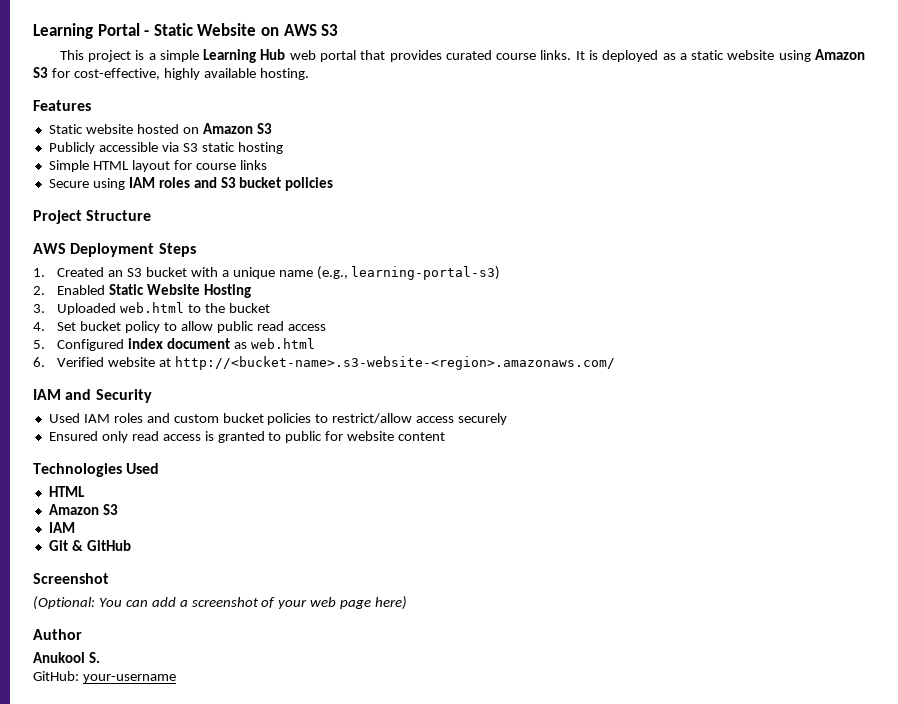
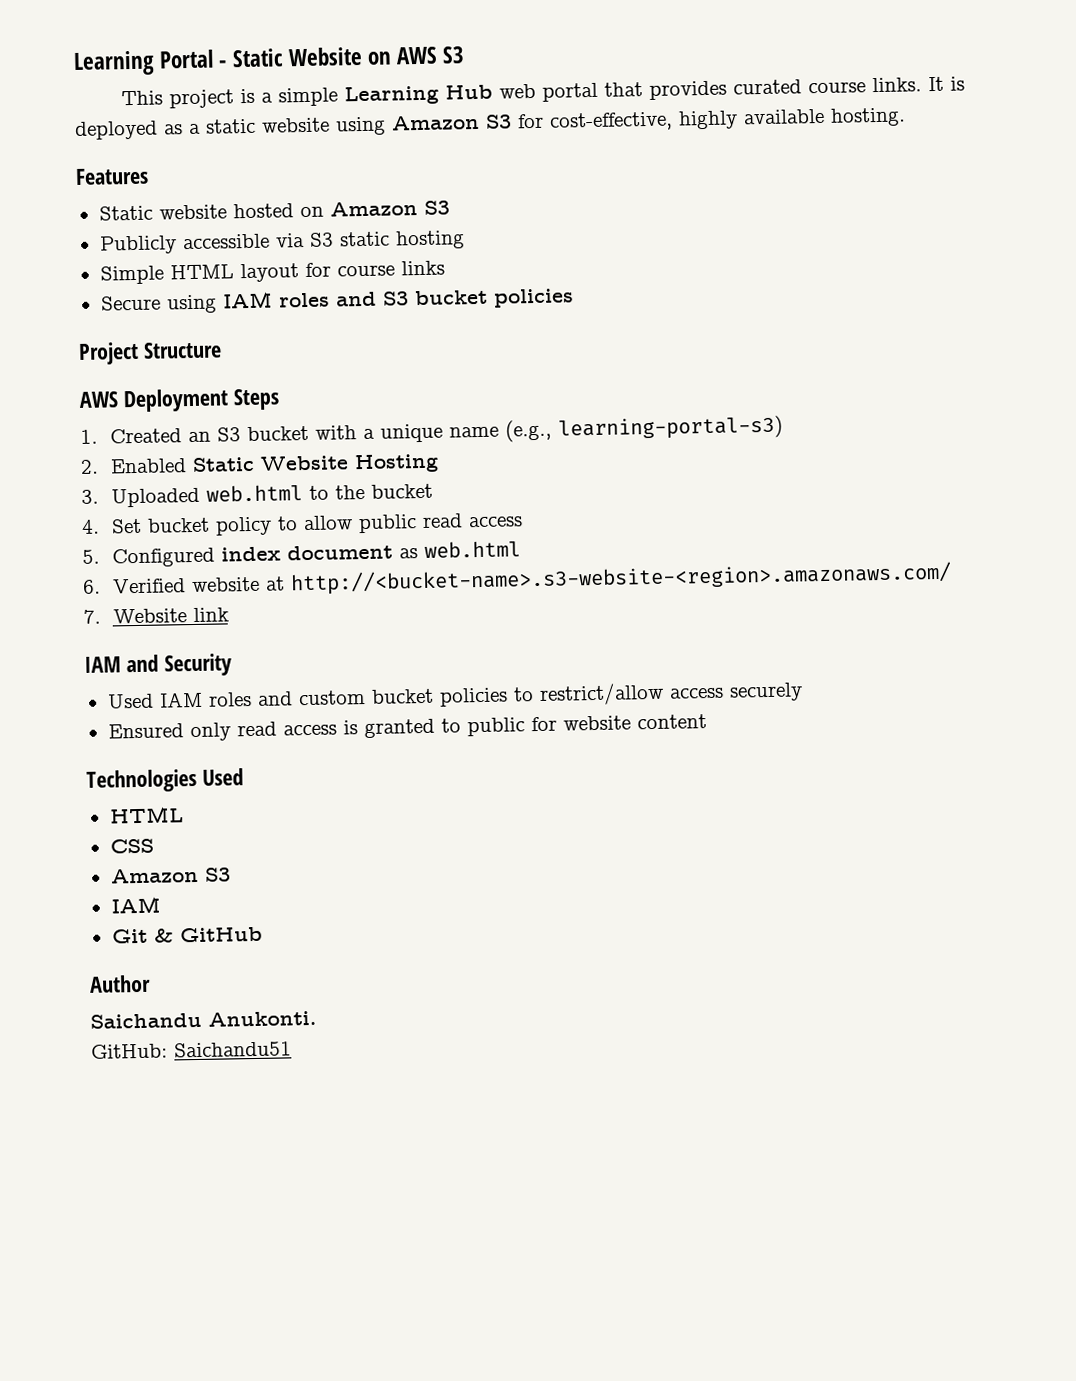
+ 7. Website link
+ CSS
- Screenshot
- (Optional: You can add a screenshot of your web page here)
- Anukool S.
+ Saichandu Anukonti.
- GitHub: your-username
+ GitHub: Saichandu51

